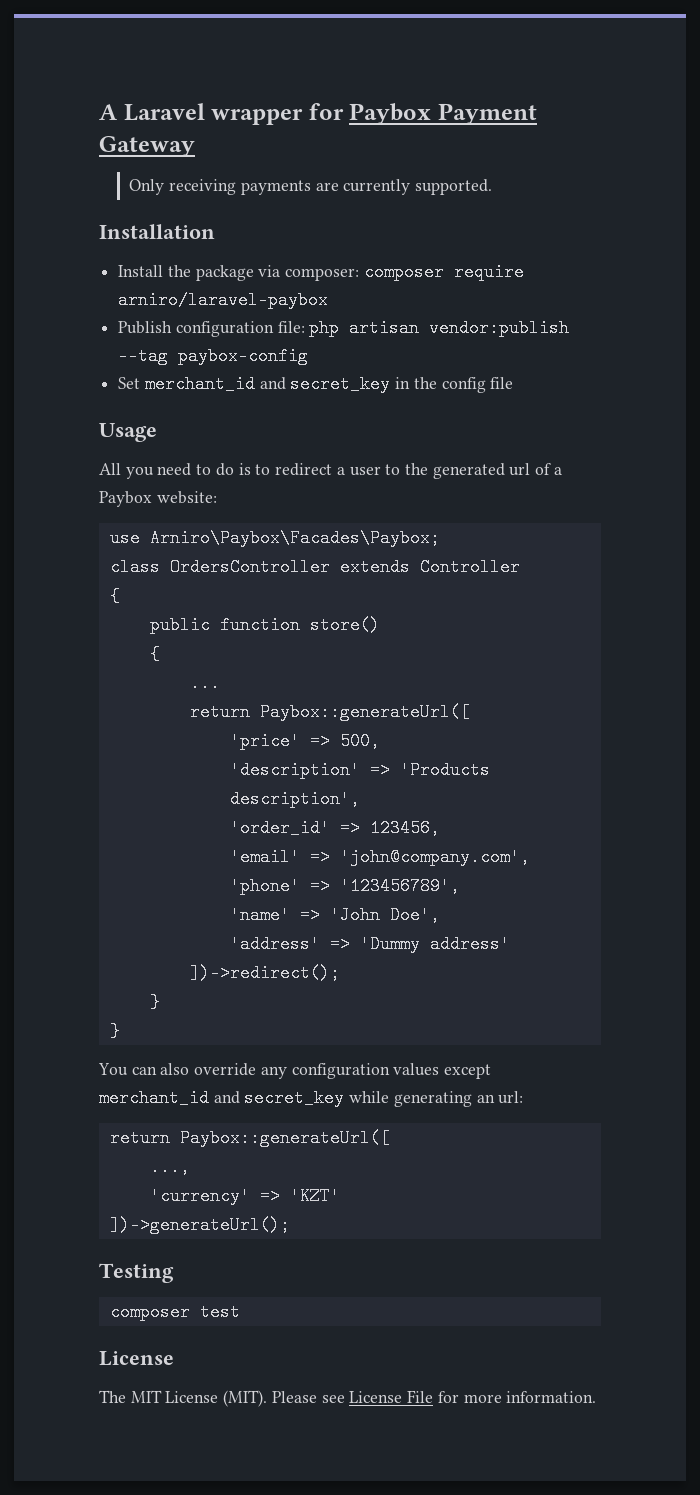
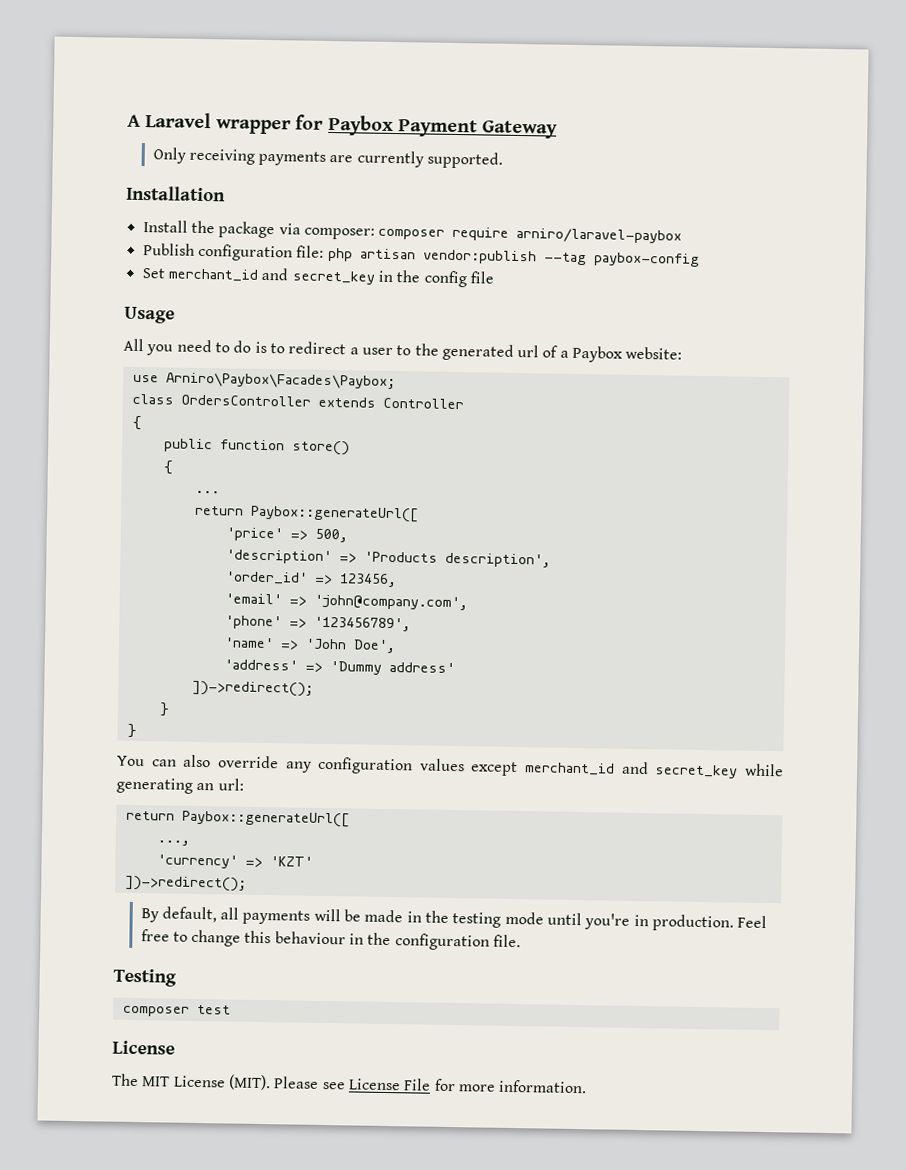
  'currency' => 'KZT'
- ])->generateUrl();
+ ])->redirect();
+ By default, all payments will be made in the testing mode until you're in production. Feel free to change this behaviour in the configuration file.

